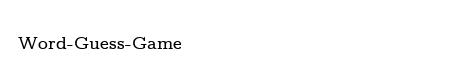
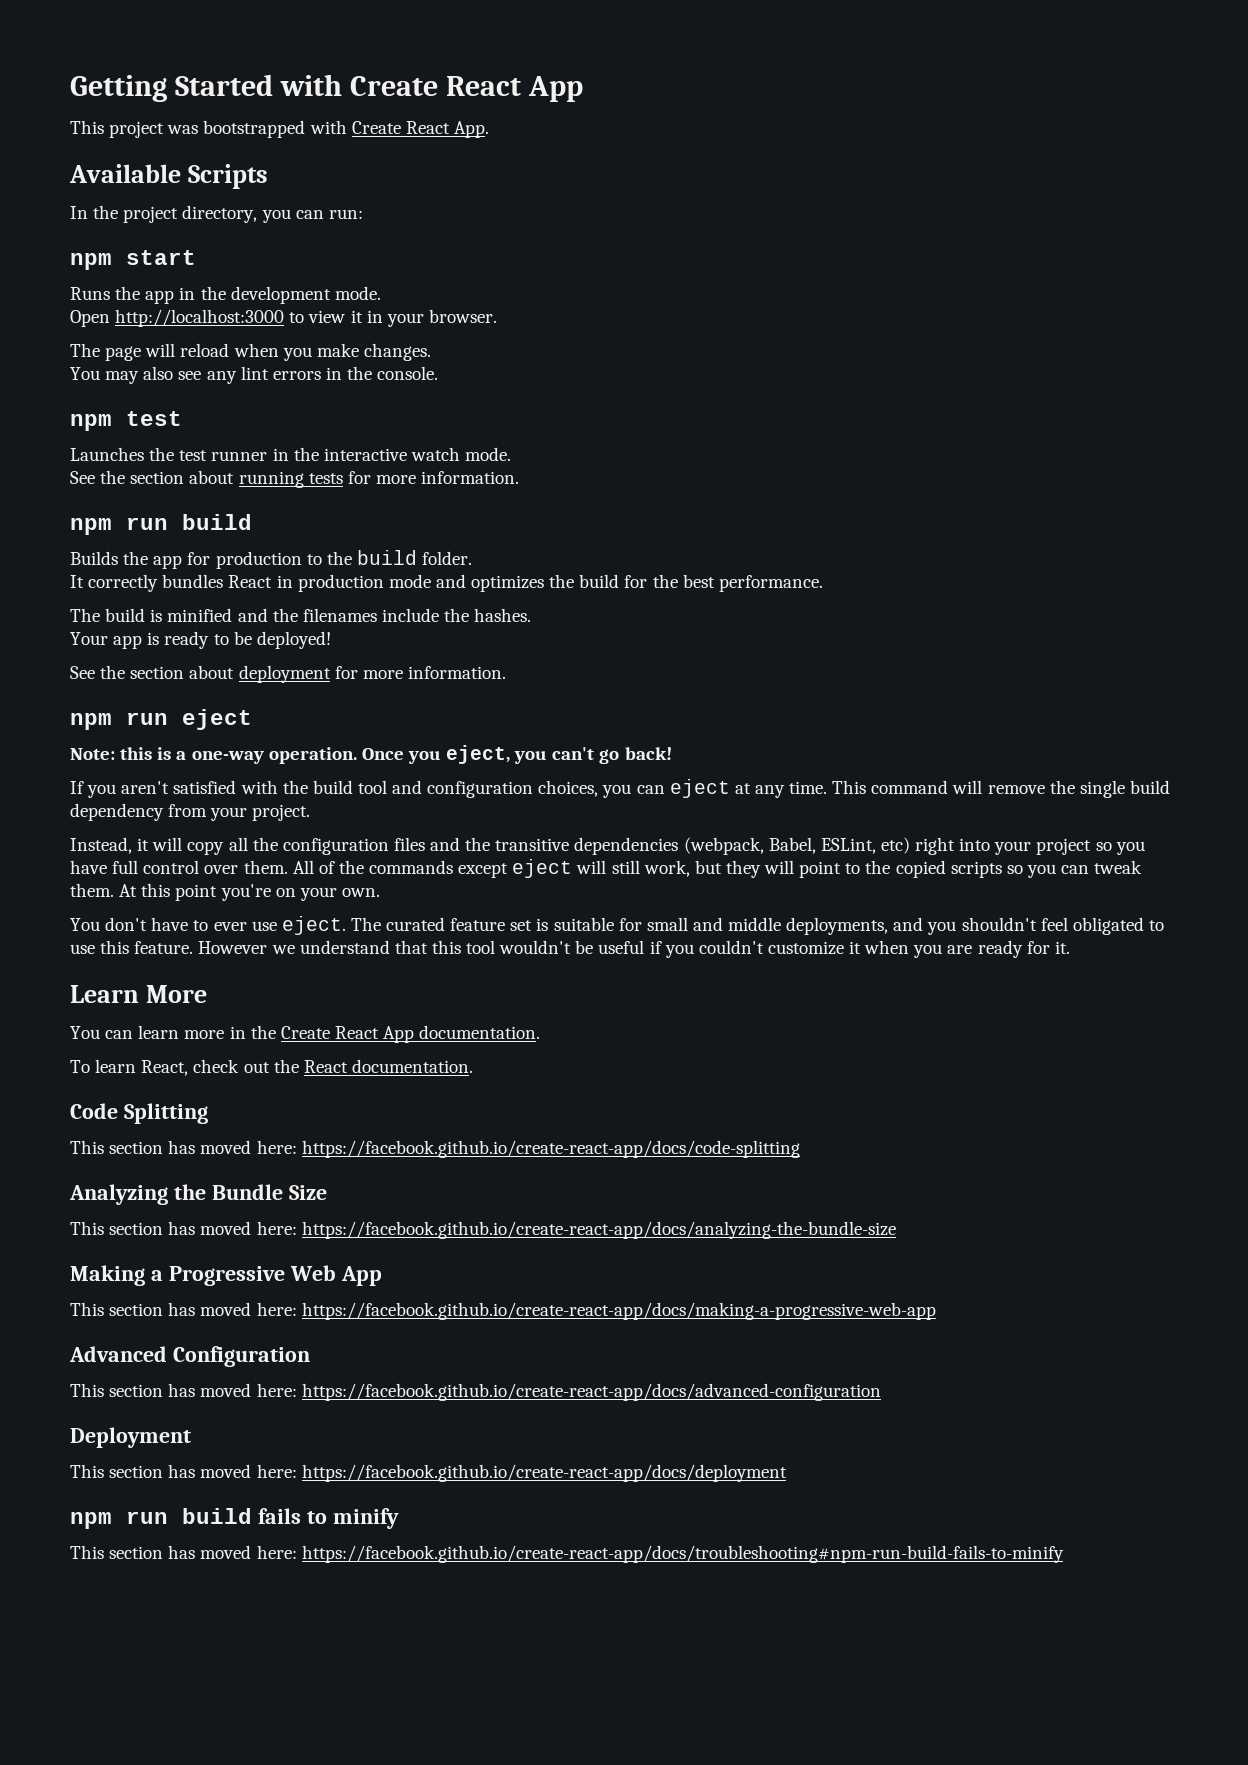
- Word-Guess-Game
+ Getting Started with Create React App
+ This project was bootstrapped with Create React App.
+ Available Scripts
+ In the project directory, you can run:
+ npm start
+ Runs the app in the development mode.
+ Open http://localhost:3000 to view it in your browser.
+ The page will reload when you make changes.
+ You may also see any lint errors in the console.
+ npm test
+ Launches the test runner in the interactive watch mode.
+ See the section about running tests for more information.
+ npm run build
+ Builds the app for production to the build folder.
+ It correctly bundles React in production mode and optimizes the build for the best performance.
+ The build is minified and the filenames include the hashes.
+ Your app is ready to be deployed!
+ See the section about deployment for more information.
+ npm run eject
+ Note: this is a one-way operation. Once you eject, you can't go back!
+ If you aren't satisfied with the build tool and configuration choices, you can eject at any time. This command will remove the single build dependency from your project.
+ Instead, it will copy all the configuration files and the transitive dependencies (webpack, Babel, ESLint, etc) right into your project so you have full control over them. All of the commands except eject will still work, but they will point to the copied scripts so you can tweak them. At this point you're on your own.
+ You don't have to ever use eject. The curated feature set is suitable for small and middle deployments, and you shouldn't feel obligated to use this feature. However we understand that this tool wouldn't be useful if you couldn't customize it when you are ready for it.
+ Learn More
+ You can learn more in the Create React App documentation.
+ To learn React, check out the React documentation.
+ Code Splitting
+ This section has moved here: https://facebook.github.io/create-react-app/docs/code-splitting
+ Analyzing the Bundle Size
+ This section has moved here: https://facebook.github.io/create-react-app/docs/analyzing-the-bundle-size
+ Making a Progressive Web App
+ This section has moved here: https://facebook.github.io/create-react-app/docs/making-a-progressive-web-app
+ Advanced Configuration
+ This section has moved here: https://facebook.github.io/create-react-app/docs/advanced-configuration
+ Deployment
+ This section has moved here: https://facebook.github.io/create-react-app/docs/deployment
+ npm run build fails to minify
+ This section has moved here: https://facebook.github.io/create-react-app/docs/troubleshooting#npm-run-build-fails-to-minify

